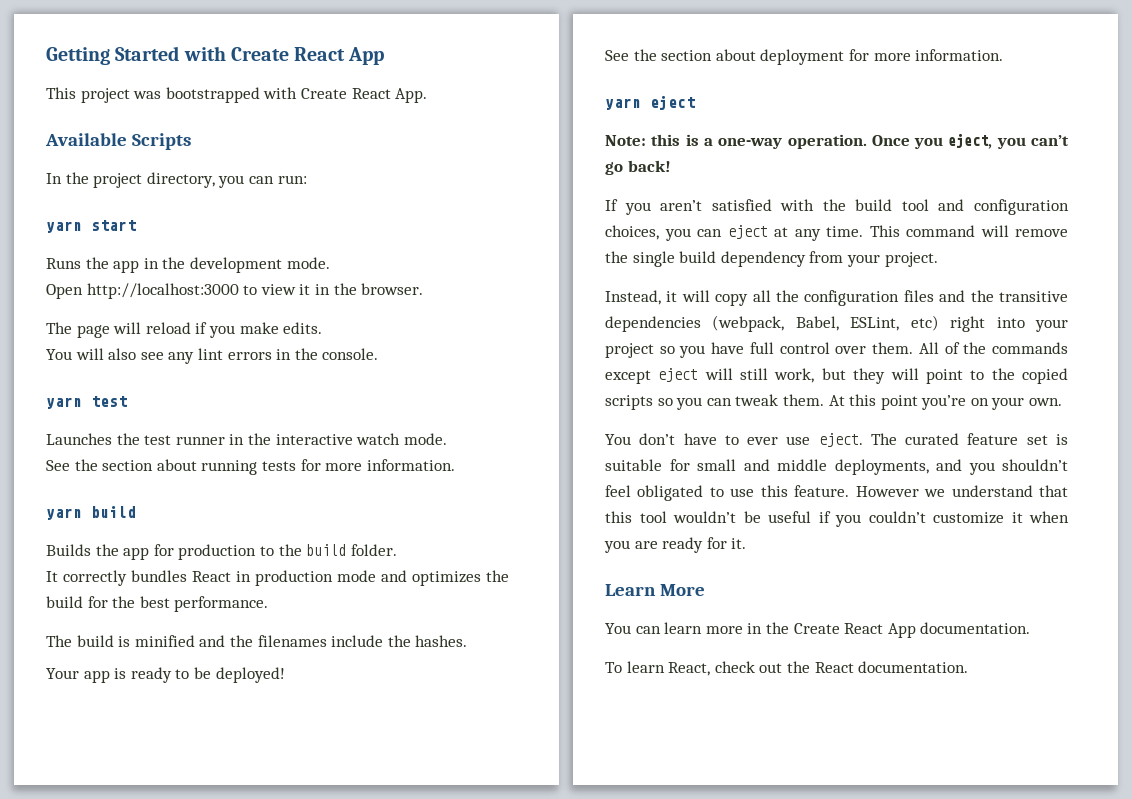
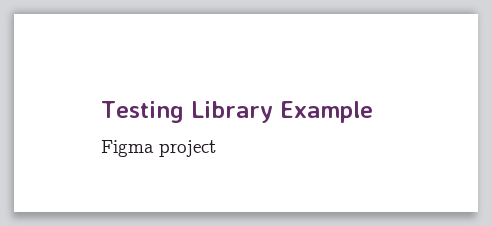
- Getting Started with Create React App
- This project was bootstrapped with Create React App.
- Available Scripts
- In the project directory, you can run:
- yarn start
- Runs the app in the development mode.
- Open http://localhost:3000 to view it in the browser.
- The page will reload if you make edits.
- You will also see any lint errors in the console.
- yarn test
- Launches the test runner in the interactive watch mode.
- See the section about running tests for more information.
- yarn build
- Builds the app for production to the build folder.
- It correctly bundles React in production mode and optimizes the build for the best performance.
- The build is minified and the filenames include the hashes.
- Your app is ready to be deployed!
- See the section about deployment for more information.
- yarn eject
- Note: this is a one-way operation. Once you eject, you can’t go back!
- If you aren’t satisfied with the build tool and configuration choices, you can eject at any time. This command will remove the single build dependency from your project.
- Instead, it will copy all the configuration files and the transitive dependencies (webpack, Babel, ESLint, etc) right into your project so you have full control over them. All of the commands except eject will still work, but they will point to the copied scripts so you can tweak them. At this point you’re on your own.
- You don’t have to ever use eject. The curated feature set is suitable for small and middle deployments, and you shouldn’t feel obligated to use this feature. However we understand that this tool wouldn’t be useful if you couldn’t customize it when you are ready for it.
- Learn More
- You can learn more in the Create React App documentation.
- To learn React, check out the React documentation.
+ Testing Library Example
+ Figma project

